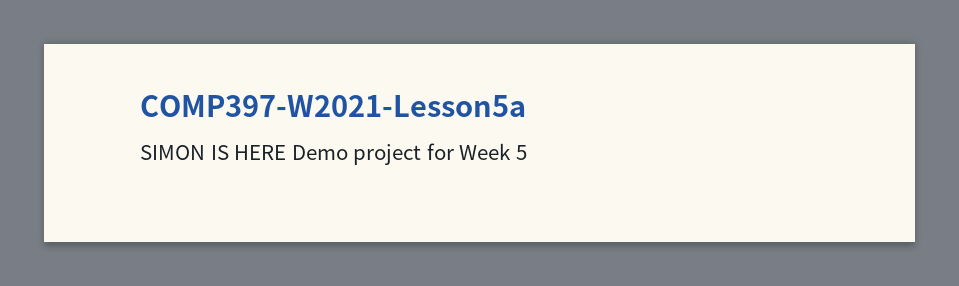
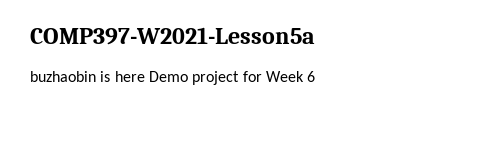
- SIMON IS HERE Demo project for Week 5
+ buzhaobin is here Demo project for Week 6

